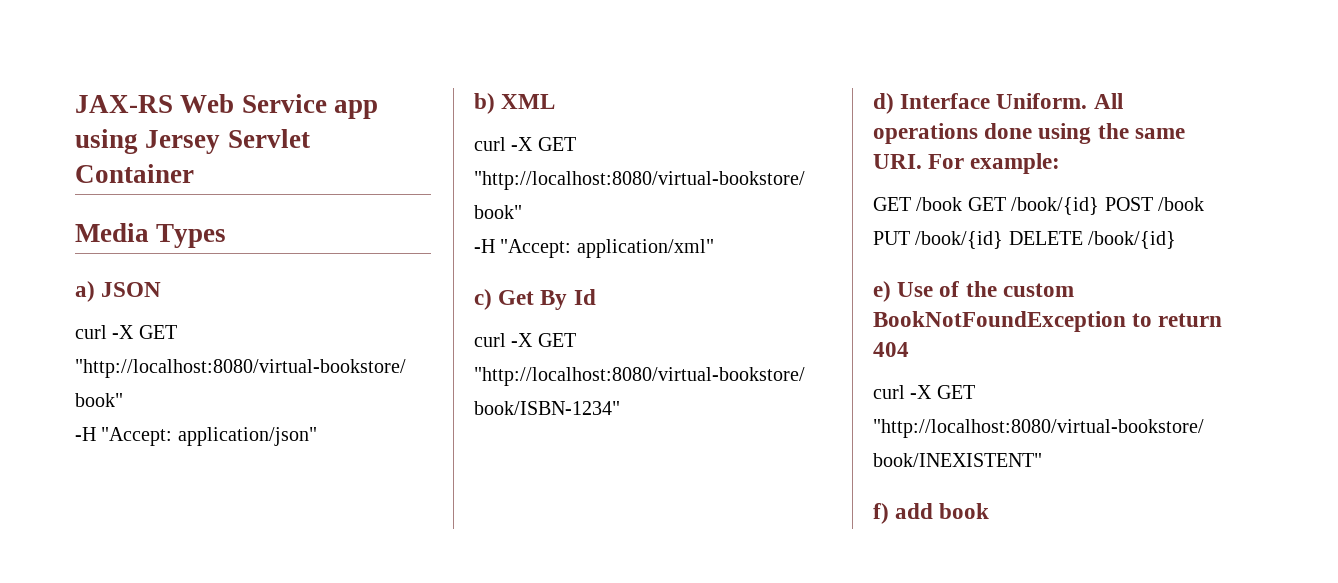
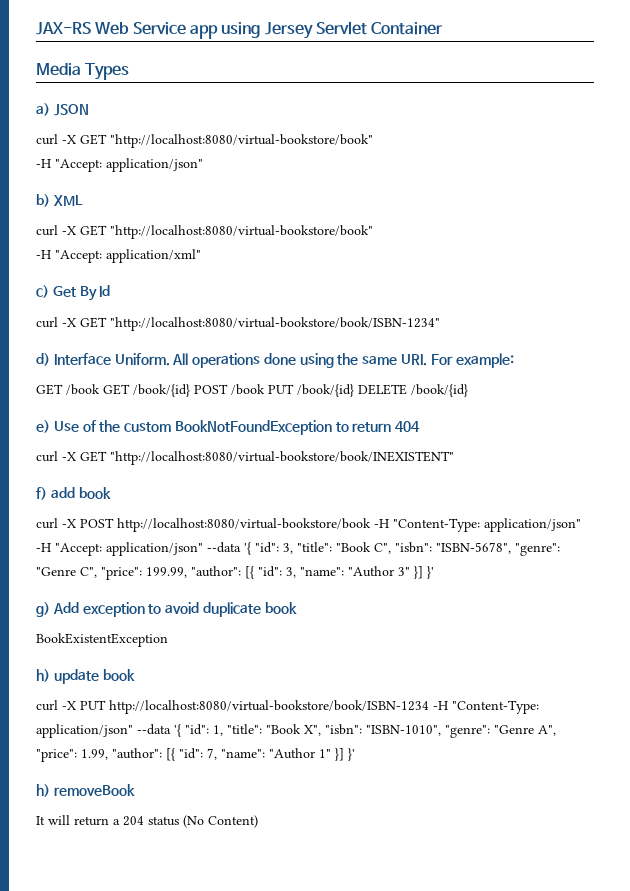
+ curl -X POST http://localhost:8080/virtual-bookstore/book -H "Content-Type: application/json" -H "Accept: application/json" --data '{ "id": 3, "title": "Book C", "isbn": "ISBN-5678", "genre": "Genre C", "price": 199.99, "author": [{ "id": 3, "name": "Author 3" }] }'
+ g) Add exception to avoid duplicate book
+ BookExistentException
+ h) update book
+ curl -X PUT http://localhost:8080/virtual-bookstore/book/ISBN-1234 -H "Content-Type: application/json" --data '{ "id": 1, "title": "Book X", "isbn": "ISBN-1010", "genre": "Genre A", "price": 1.99, "author": [{ "id": 7, "name": "Author 1" }] }'
+ h) removeBook
+ It will return a 204 status (No Content)

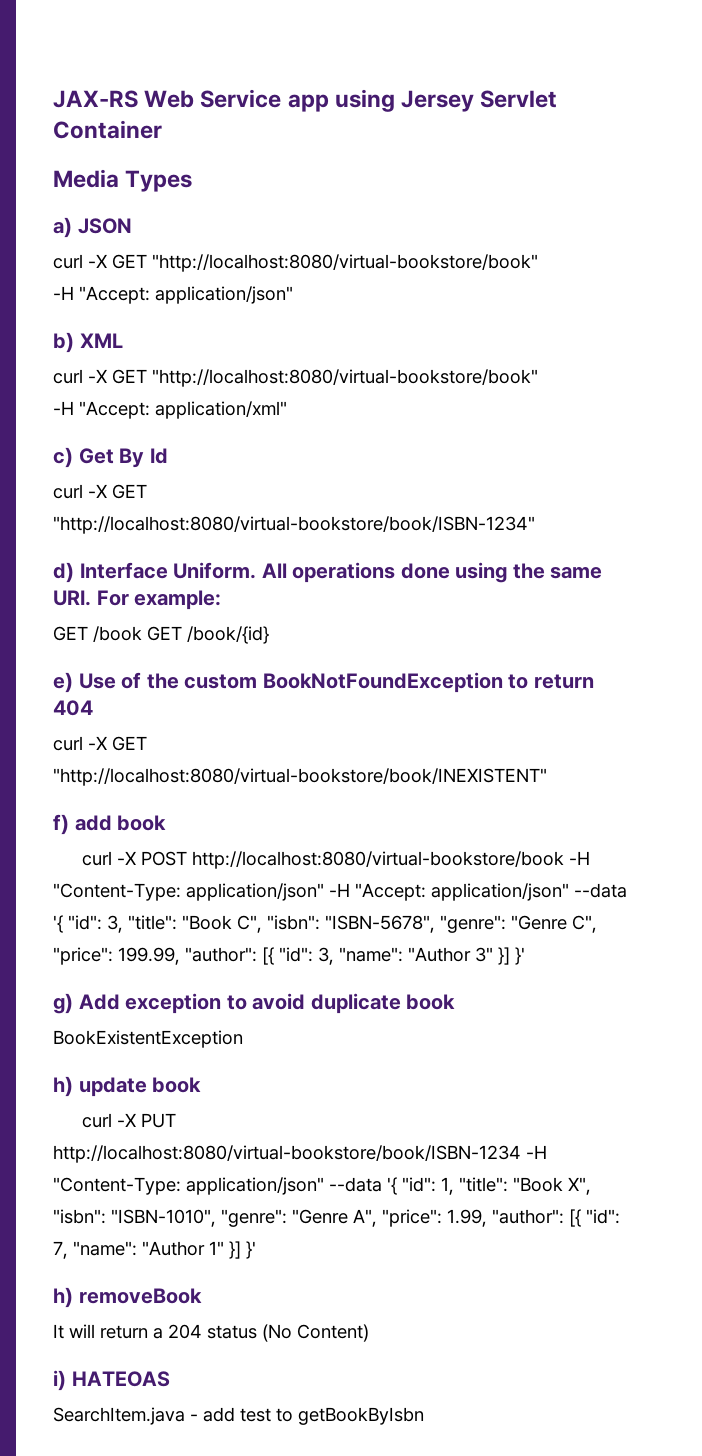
- GET /book GET /book/{id} POST /book PUT /book/{id} DELETE /book/{id}
+ GET /book GET /book/{id}
+ i) HATEOAS
+ SearchItem.java - add test to getBookByIsbn

